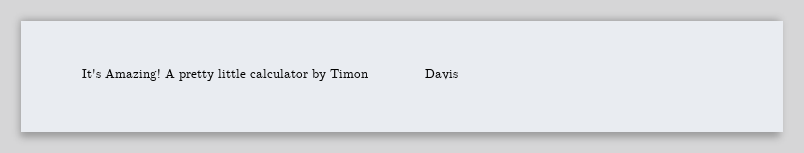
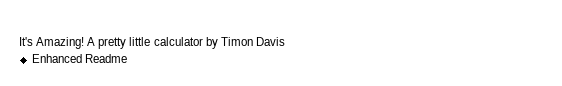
+ Enhanced Readme

